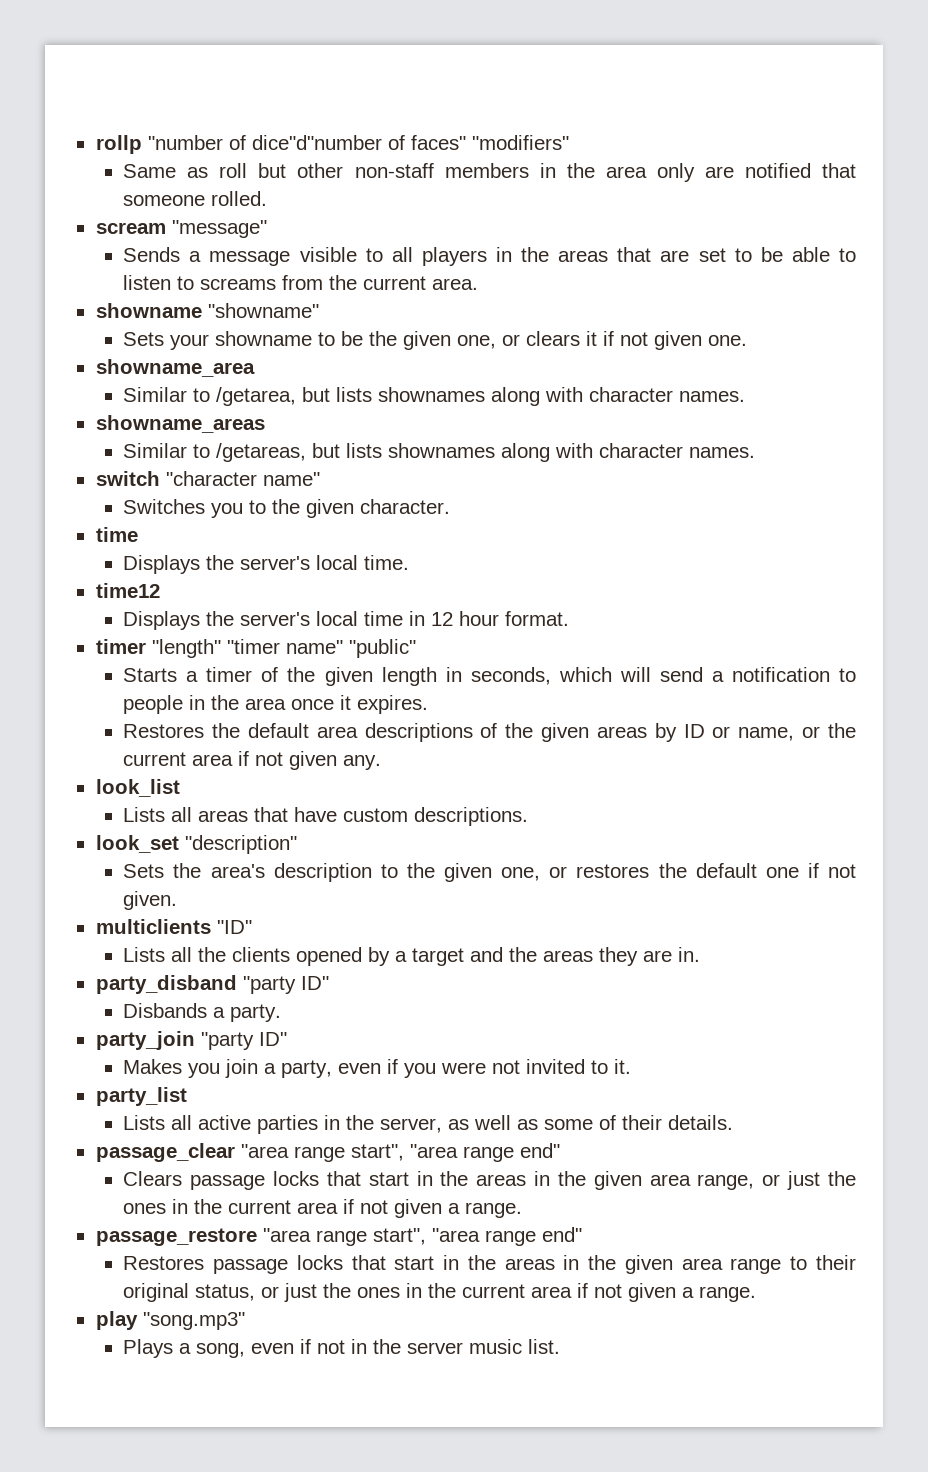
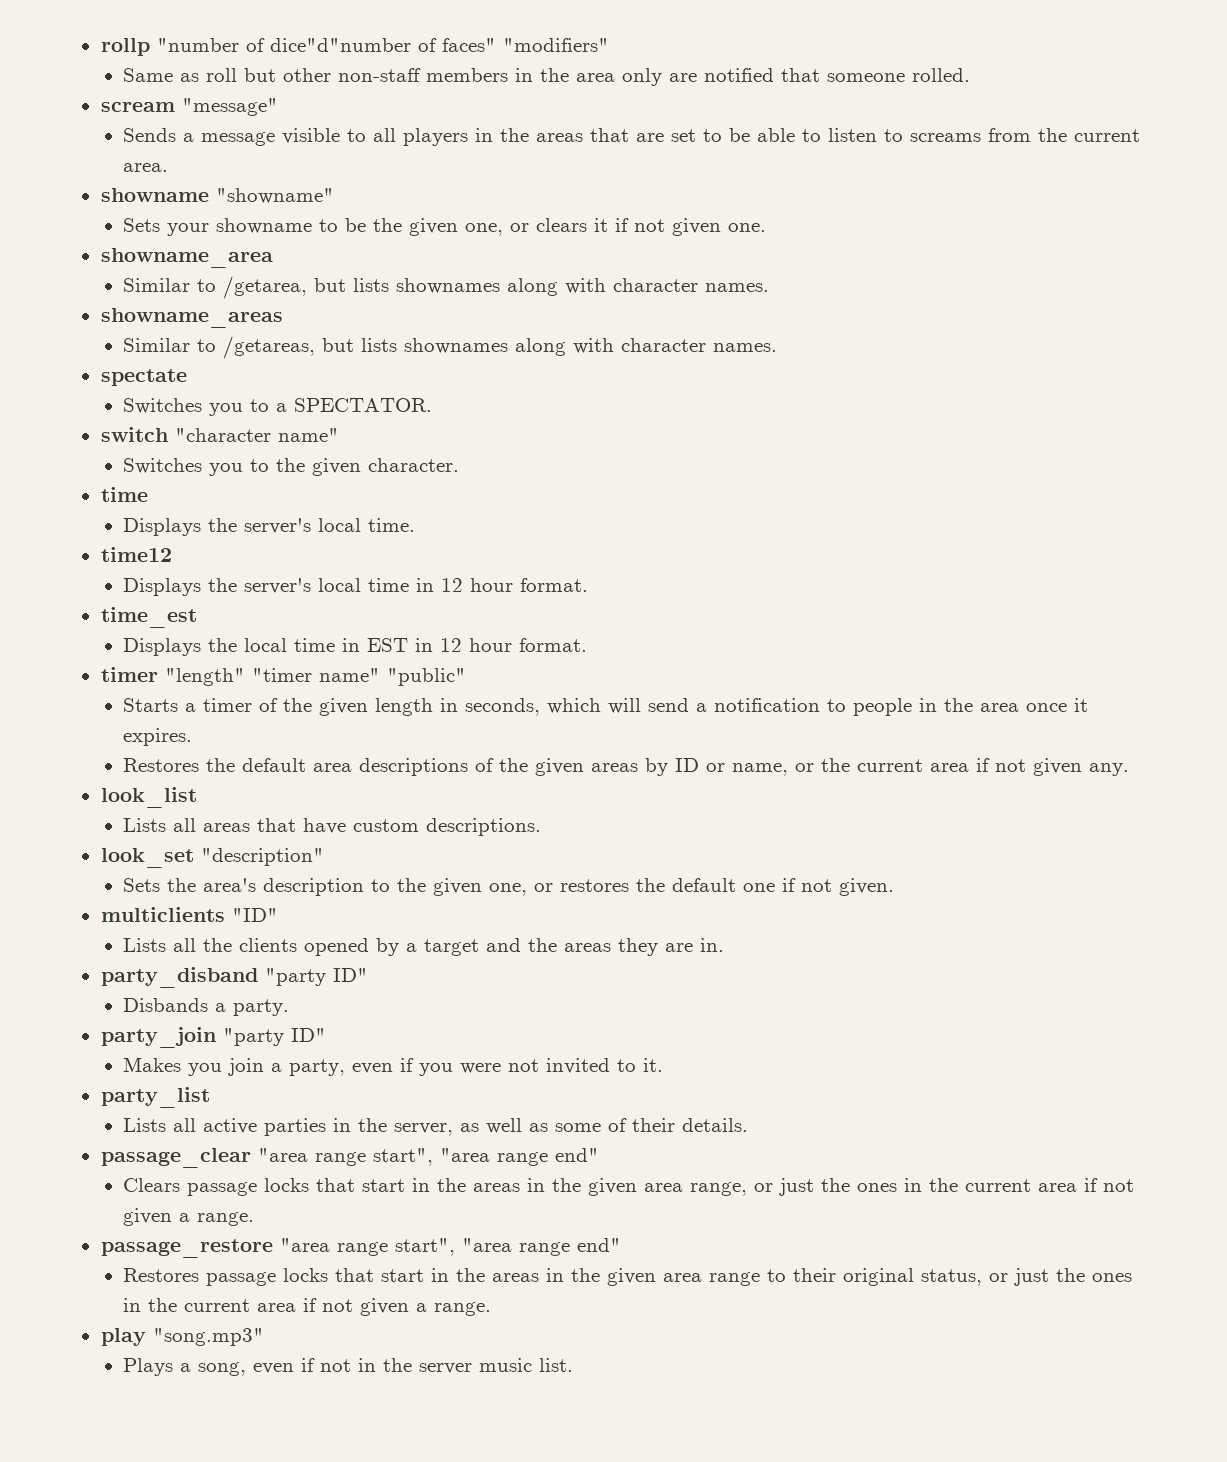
+ spectate
+ Switches you to a SPECTATOR.
+ time_est
+ Displays the local time in EST in 12 hour format.

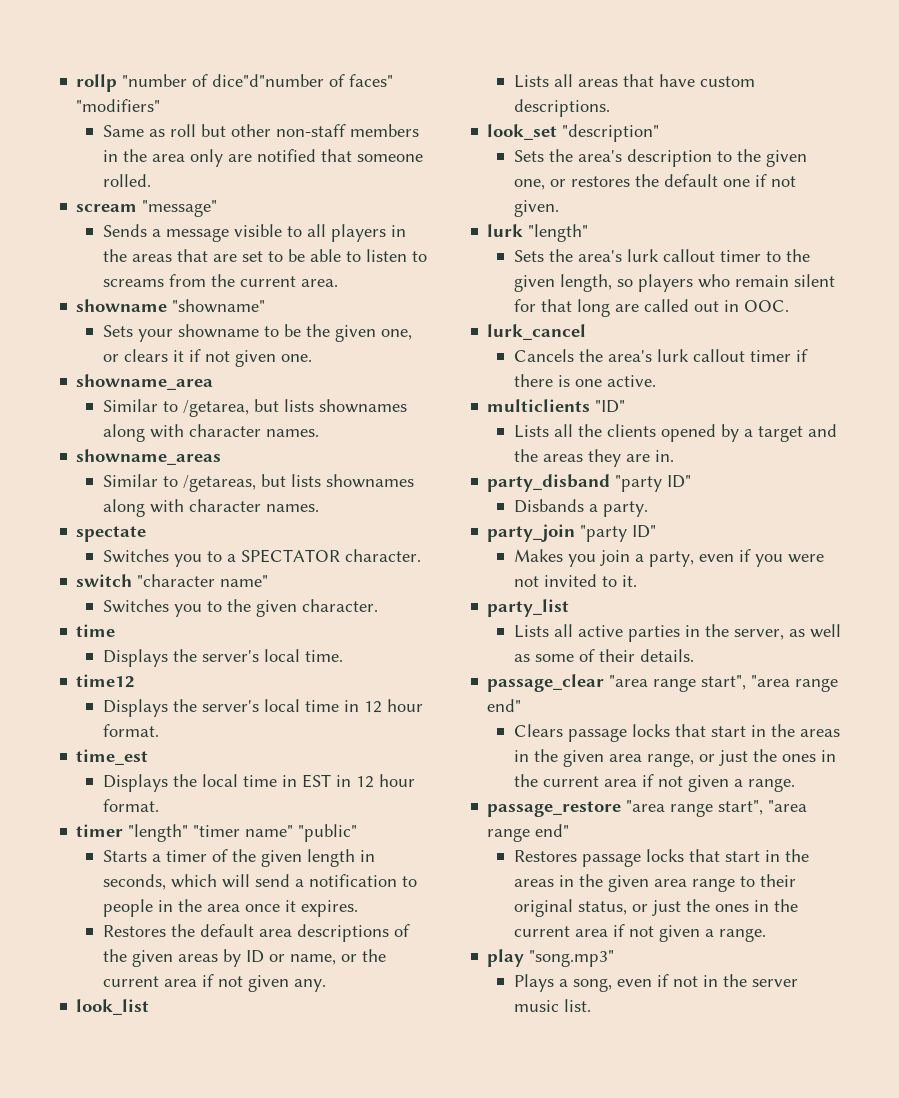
- Switches you to a SPECTATOR.
+ Switches you to a SPECTATOR character.
+ lurk "length"
+ Sets the area's lurk callout timer to the given length, so players who remain silent for that long are called out in OOC.
+ lurk_cancel
+ Cancels the area's lurk callout timer if there is one active.

